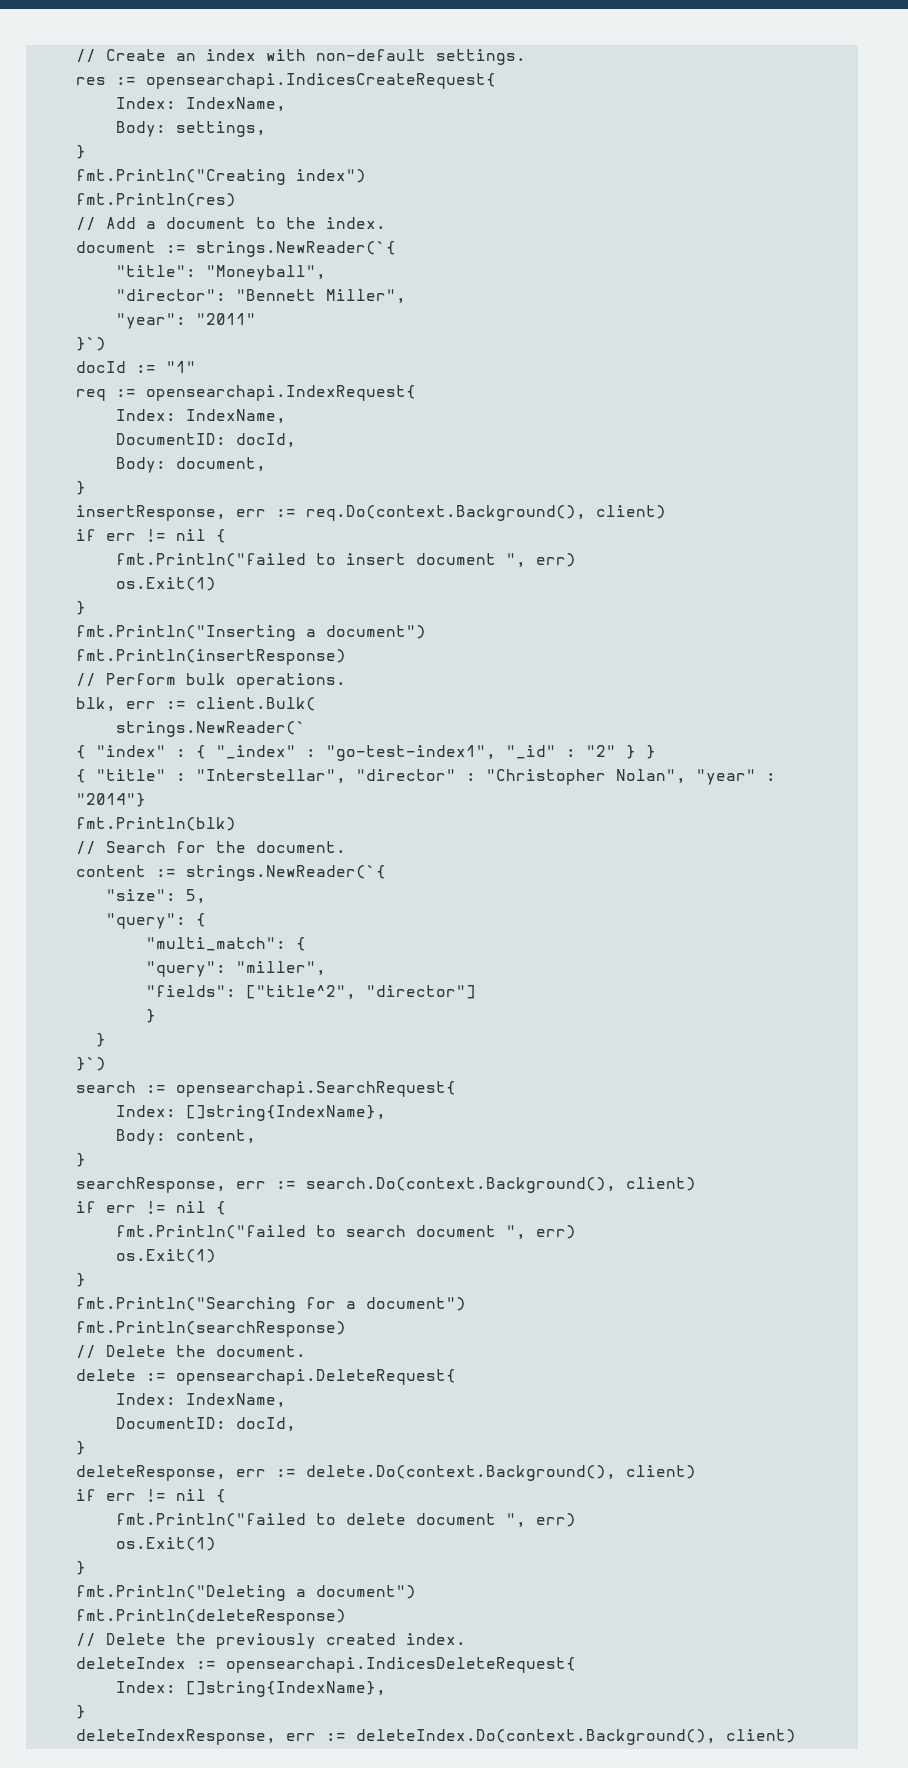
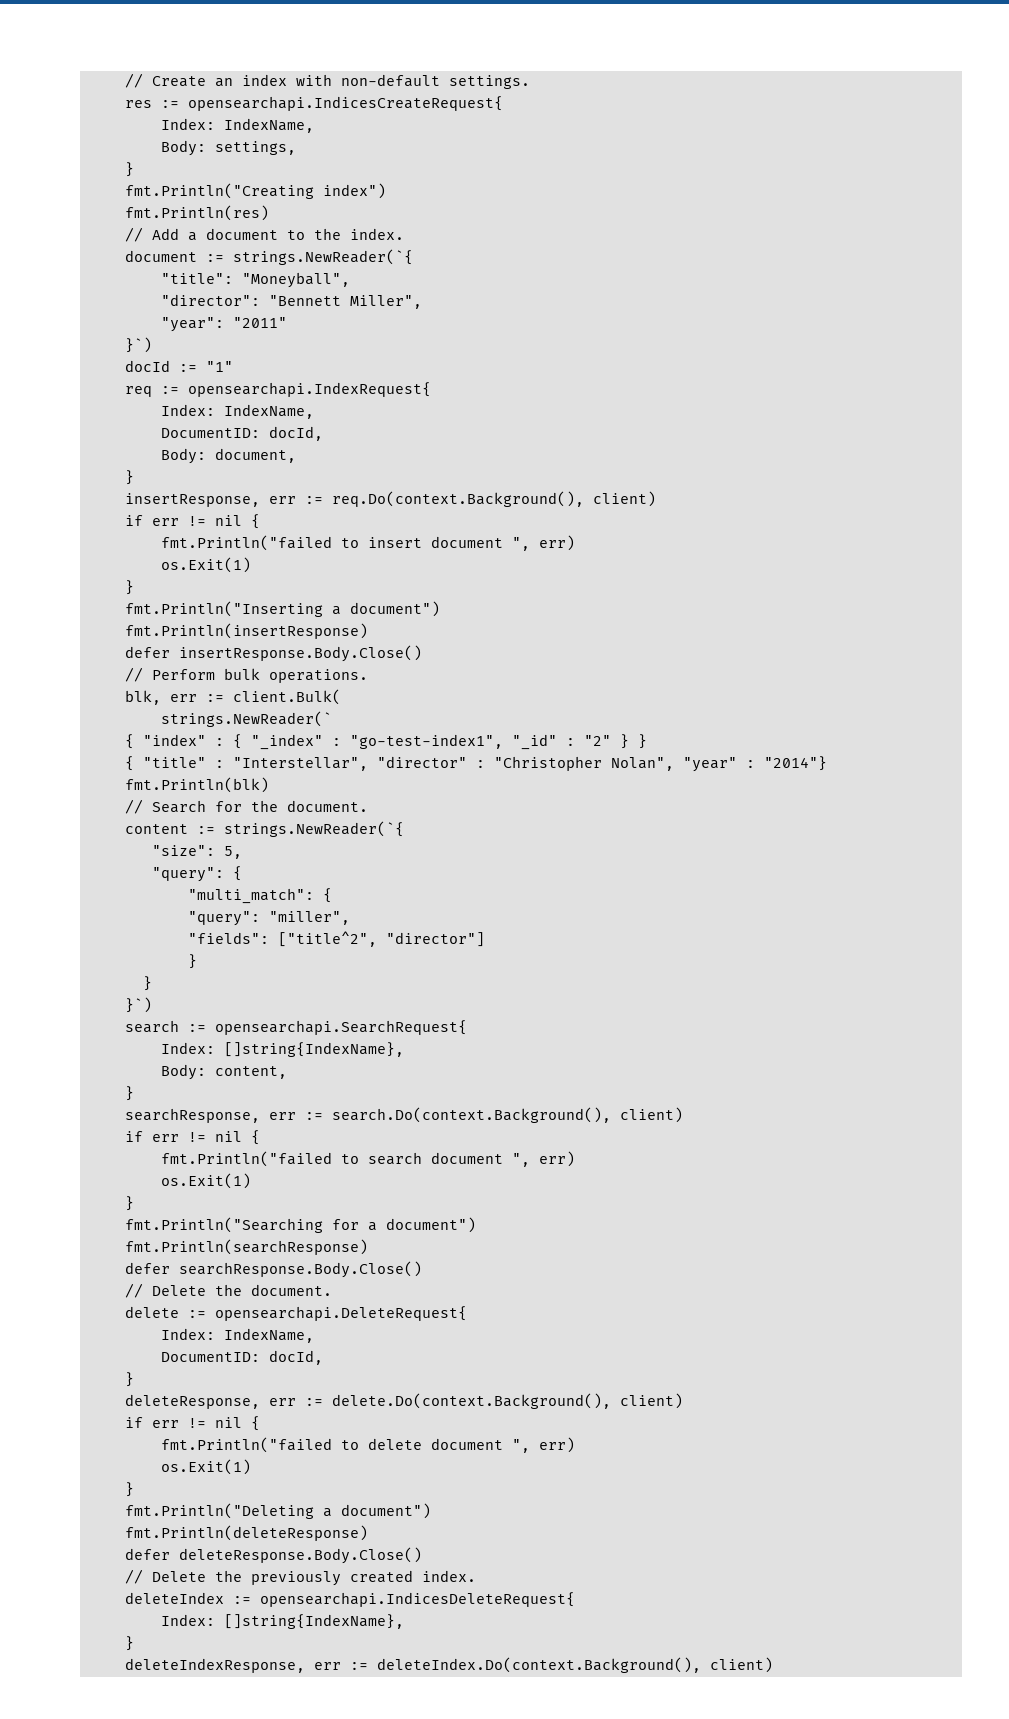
+ defer insertResponse.Body.Close()
+ defer searchResponse.Body.Close()
+ defer deleteResponse.Body.Close()

